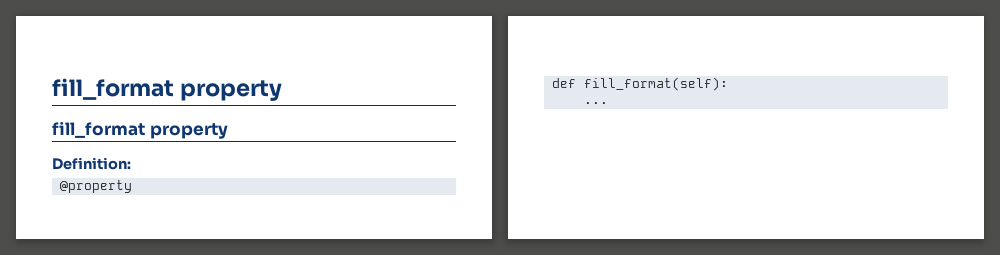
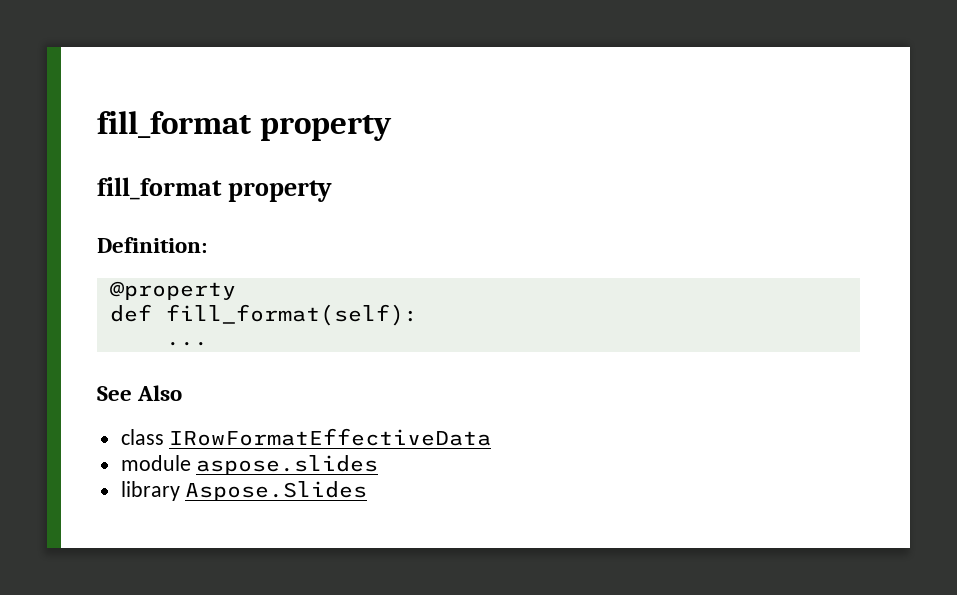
+ See Also
+ class IRowFormatEffectiveData
+ module aspose.slides
+ library Aspose.Slides

